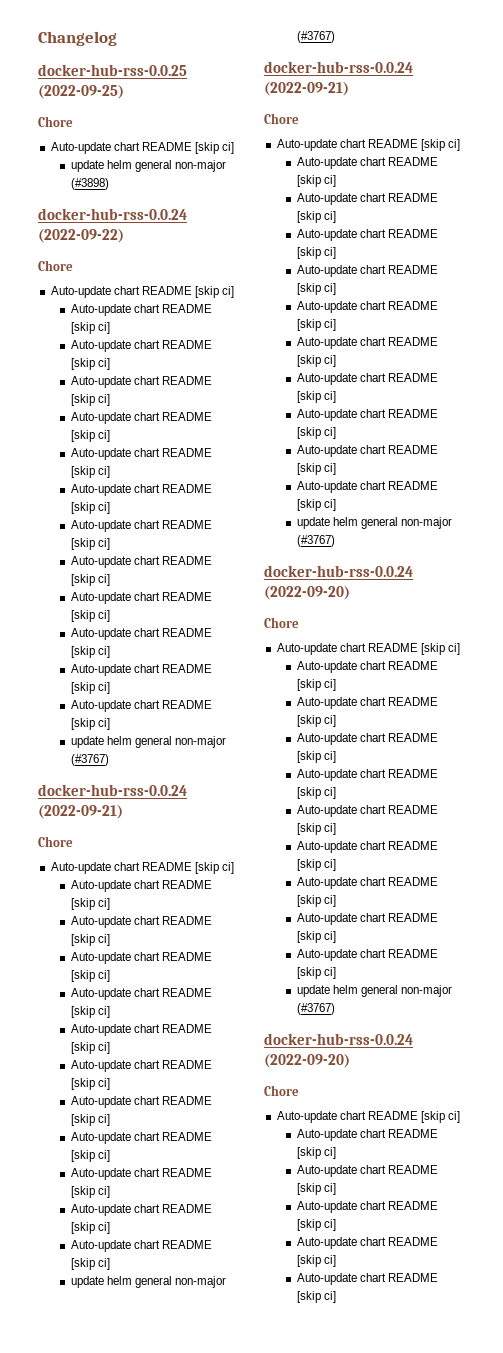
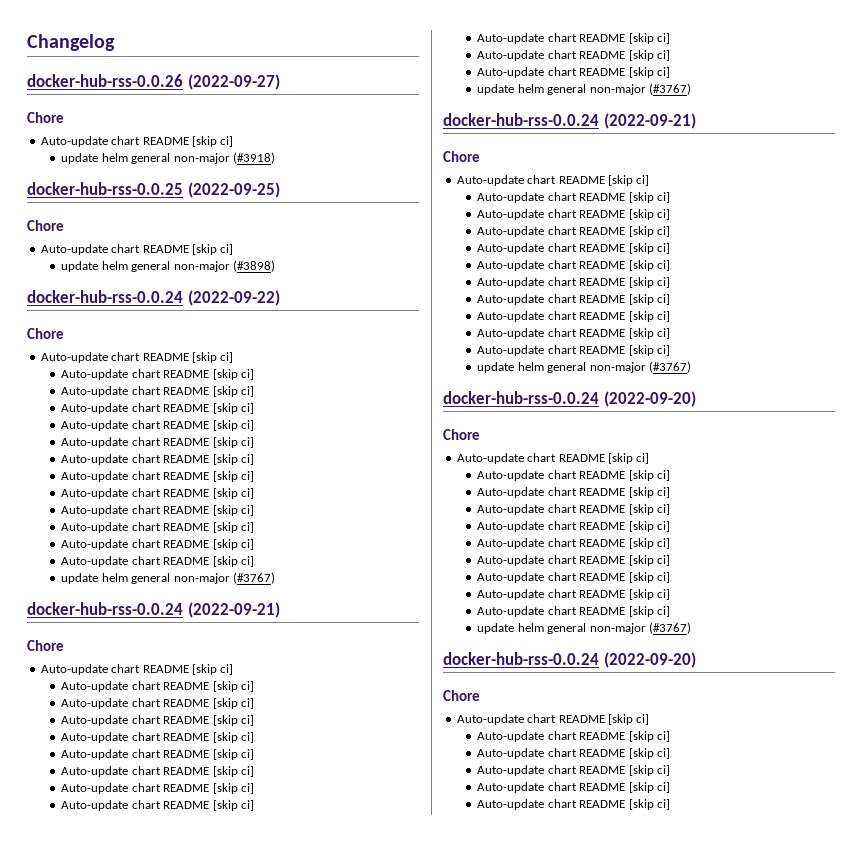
+ docker-hub-rss-0.0.26 (2022-09-27)
+ Chore
+ Auto-update chart README [skip ci]
+ update helm general non-major (#3918)

